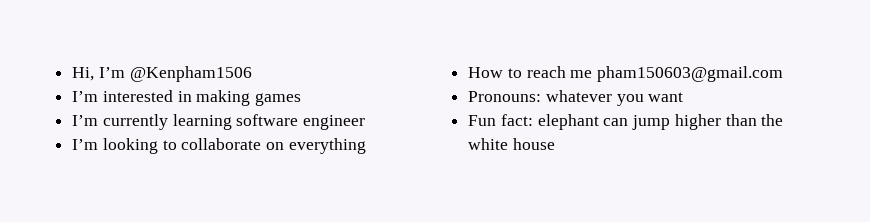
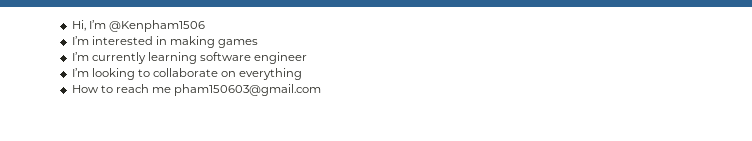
- Pronouns: whatever you want
- Fun fact: elephant can jump higher than the white house

